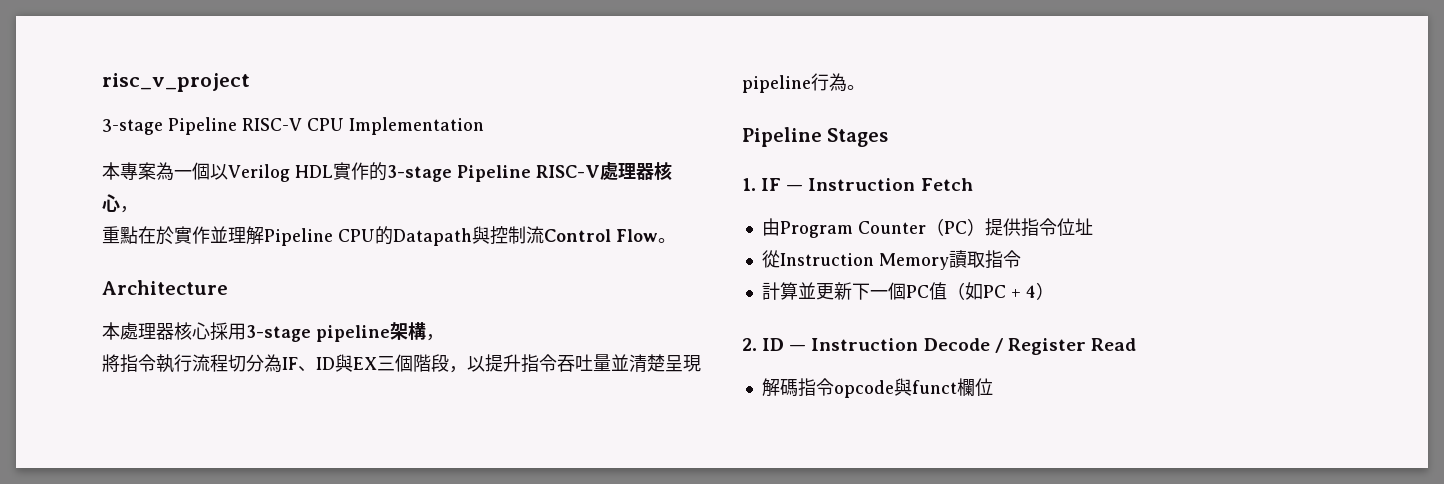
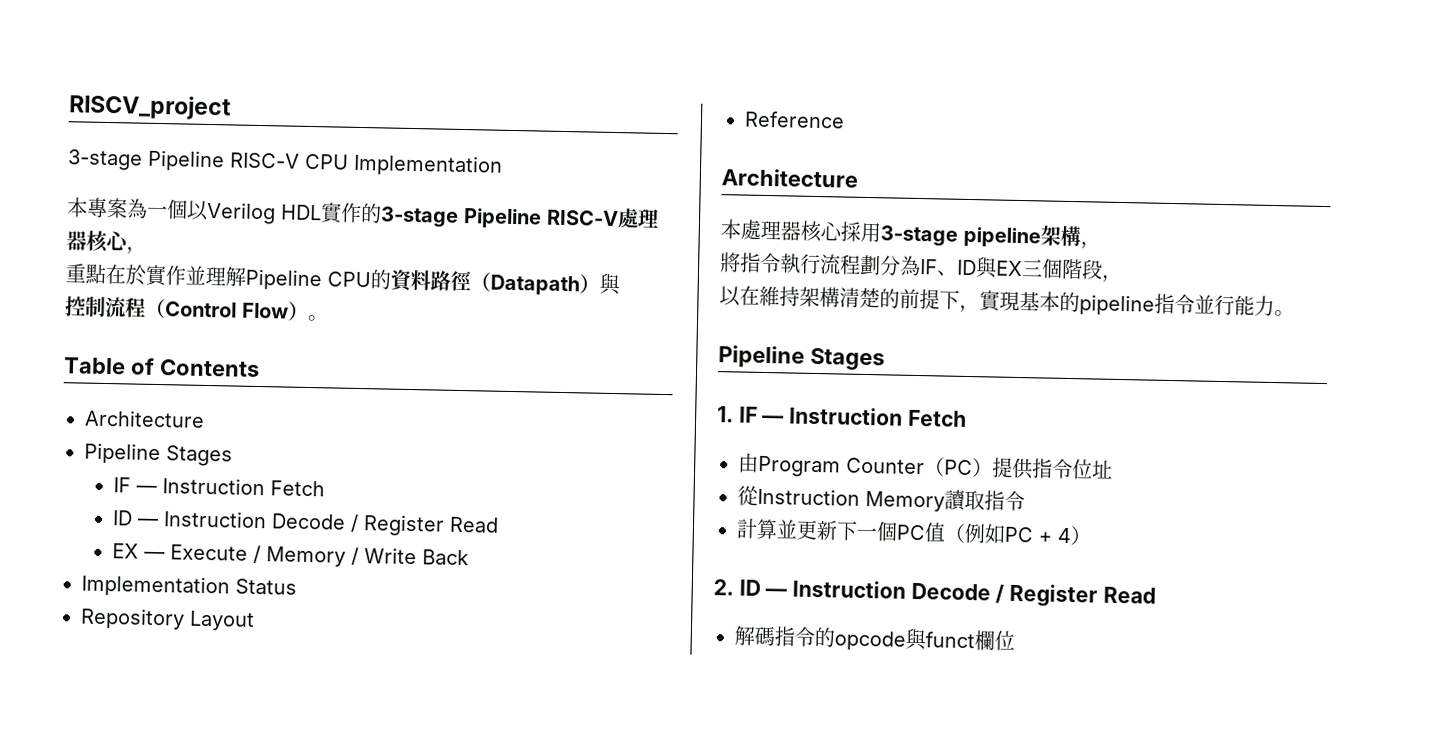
- risc_v_project
+ RISCV_project
- 重點在於實作並理解Pipeline CPU的Datapath與控制流Control Flow。
+ 重點在於實作並理解Pipeline CPU的資料路徑（Datapath）與
+ 控制流程（Control Flow）。
+ Table of Contents
+ Architecture
+ Pipeline Stages
+ IF — Instruction Fetch
+ ID — Instruction Decode / Register Read
+ EX — Execute / Memory / Write Back
+ Implementation Status
+ Repository Layout
+ Reference
- 將指令執行流程切分為IF、ID與EX三個階段，以提升指令吞吐量並清楚呈現pipeline行為。
+ 將指令執行流程劃分為IF、ID與EX三個階段，
+ 以在維持架構清楚的前提下，實現基本的pipeline指令並行能力。
- 計算並更新下一個PC值（如PC + 4）
+ 計算並更新下一個PC值（例如PC + 4）
- 解碼指令opcode與funct欄位
+ 解碼指令的opcode與funct欄位

